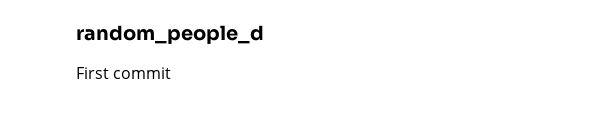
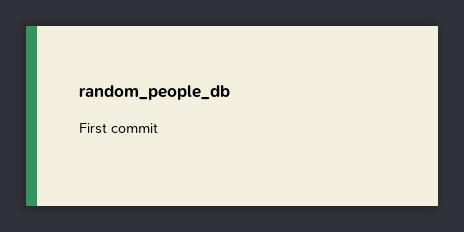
- random_people_d
+ random_people_db

